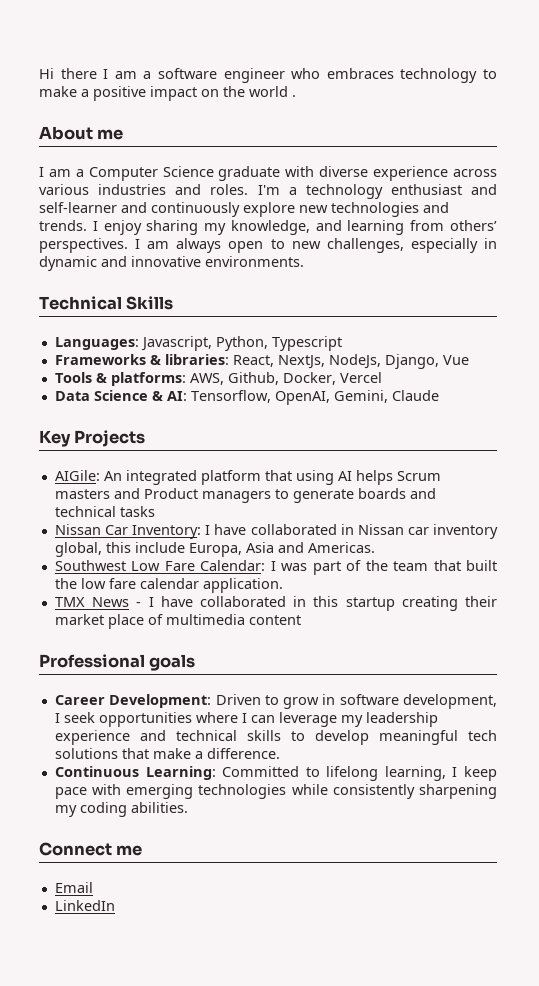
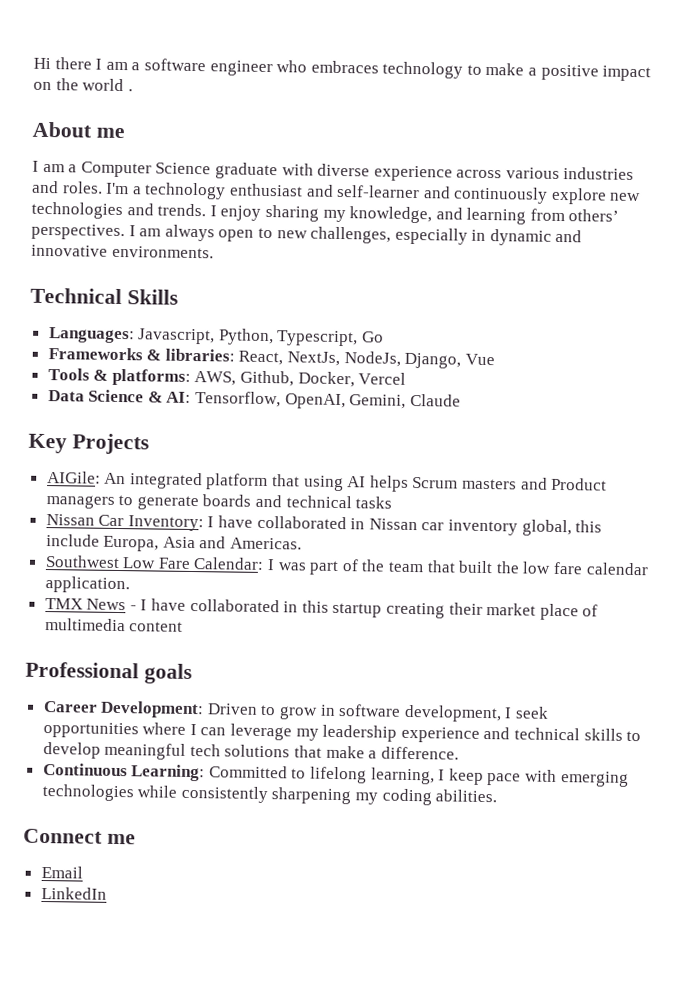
- Languages: Javascript, Python, Typescript
+ Languages: Javascript, Python, Typescript, Go

